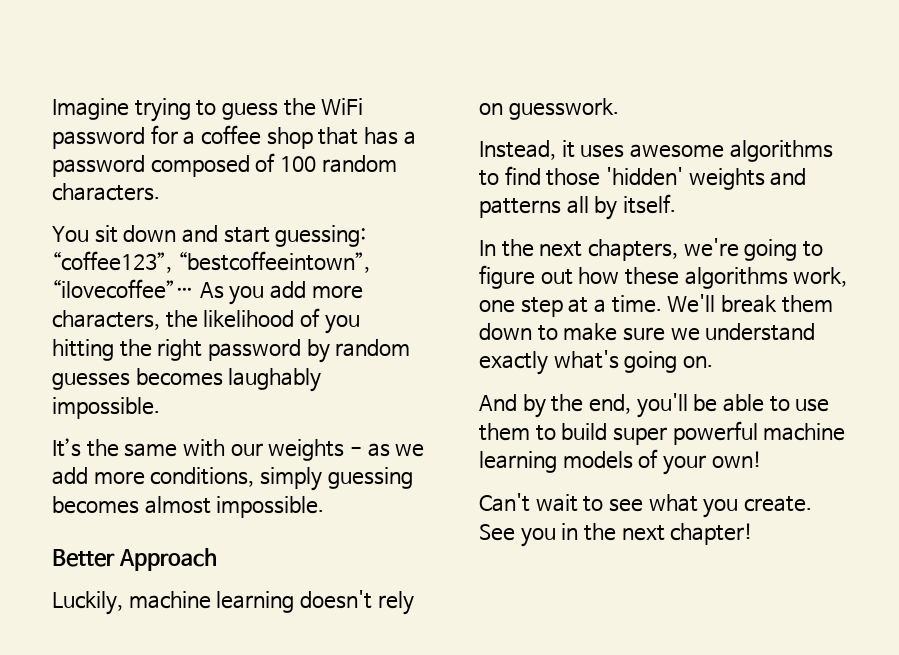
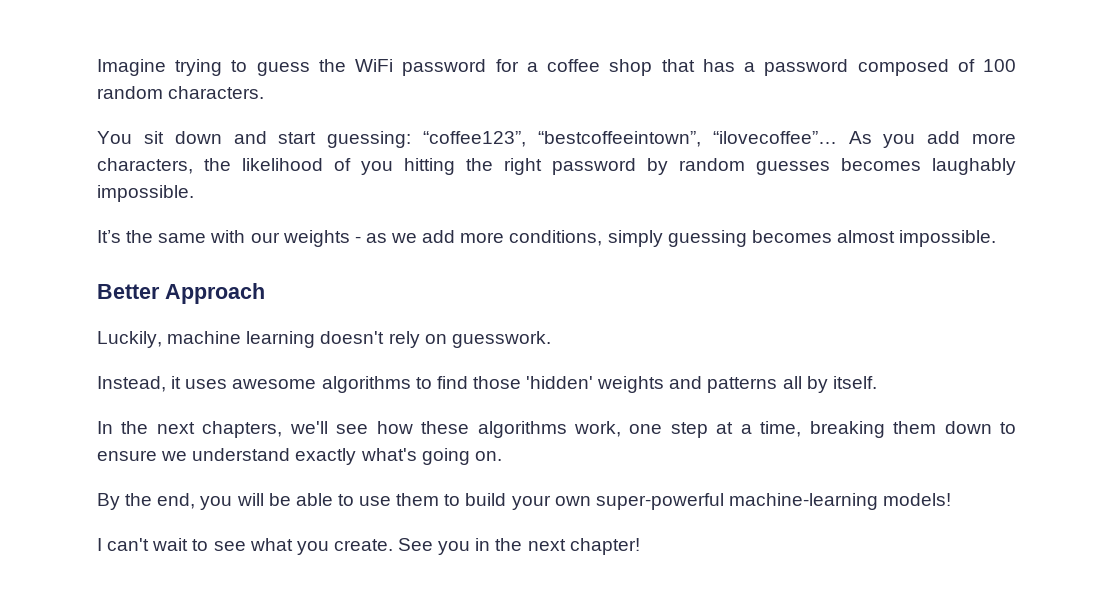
- In the next chapters, we're going to figure out how these algorithms work, one step at a time. We'll break them down to make sure we understand exactly what's going on.
+ In the next chapters, we'll see how these algorithms work, one step at a time, breaking them down to ensure we understand exactly what's going on.
- And by the end, you'll be able to use them to build super powerful machine learning models of your own!
- Can't wait to see what you create.
+ By the end, you will be able to use them to build your own super-powerful machine-learning models!
+ I can't wait to see what you create.

